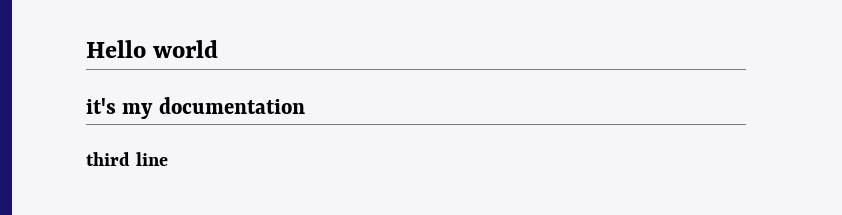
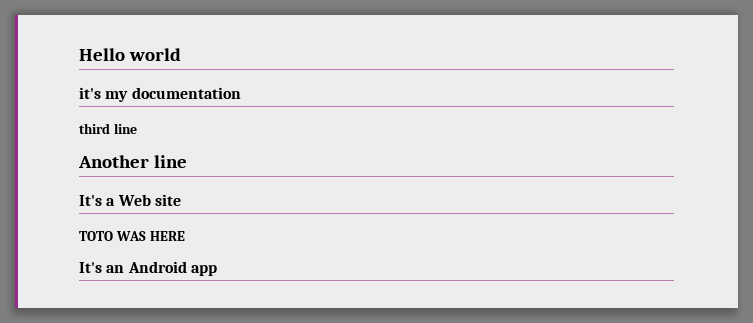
+ Another line
+ It's a Web site
+ TOTO WAS HERE
+ It's an Android app

